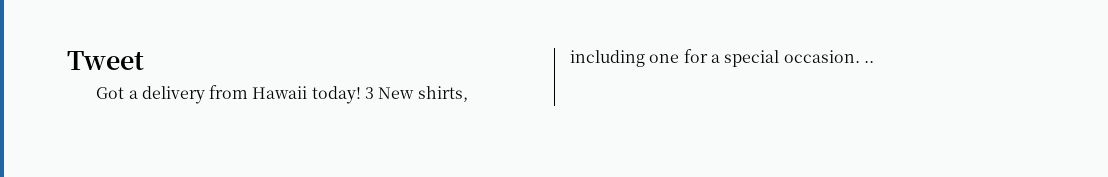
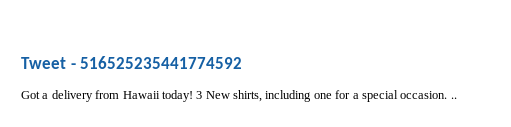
- Tweet
+ Tweet - 516525235441774592

